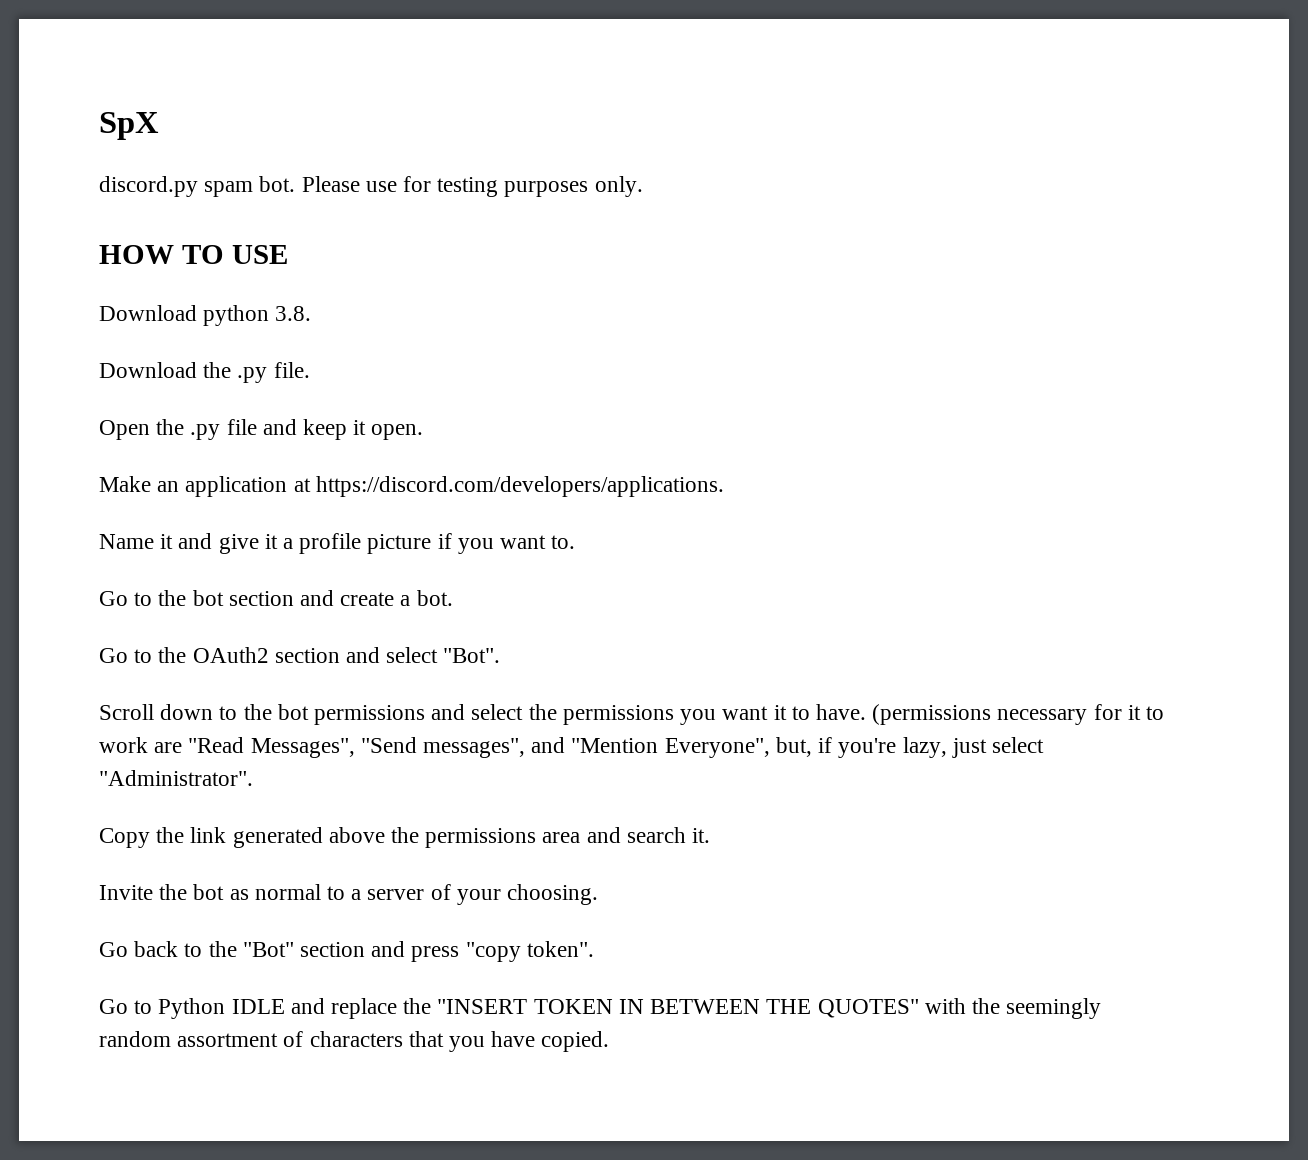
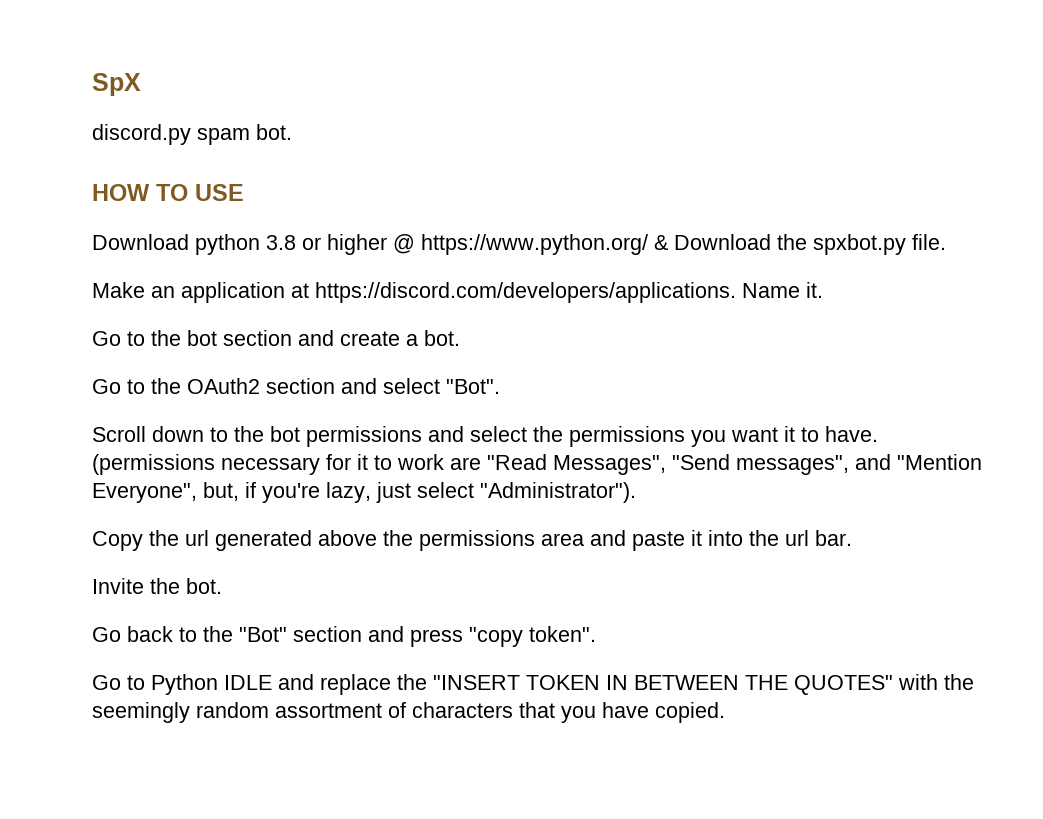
- Please use for testing purposes only.
- Download python 3.8.
- Download the .py file.
+ Download python 3.8 or higher @ https://www.python.org/ & Download the spxbot.py file.
- Open the .py file and keep it open.
- Make an application at https://discord.com/developers/applications.
- Name it and give it a profile picture if you want to.
+ Make an application at https://discord.com/developers/applications. Name it.
- (permissions necessary for it to work are "Read Messages", "Send messages", and "Mention Everyone", but, if you're lazy, just select "Administrator".
+ (permissions necessary for it to work are "Read Messages", "Send messages", and "Mention Everyone", but, if you're lazy, just select "Administrator").
- Copy the link generated above the permissions area and search it.
- Invite the bot as normal to a server of your choosing.
+ Copy the url generated above the permissions area and paste it into the url bar.
+ Invite the bot.

